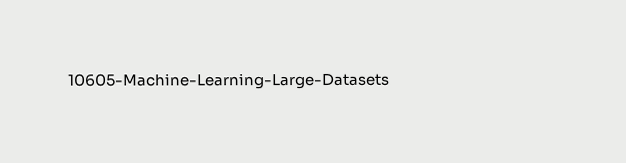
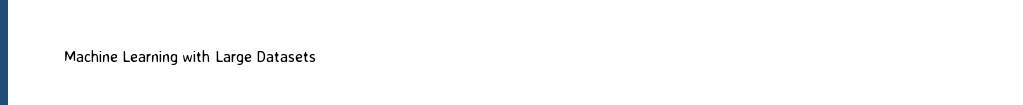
- 10605-Machine-Learning-Large-Datasets
+ Machine Learning with Large Datasets

